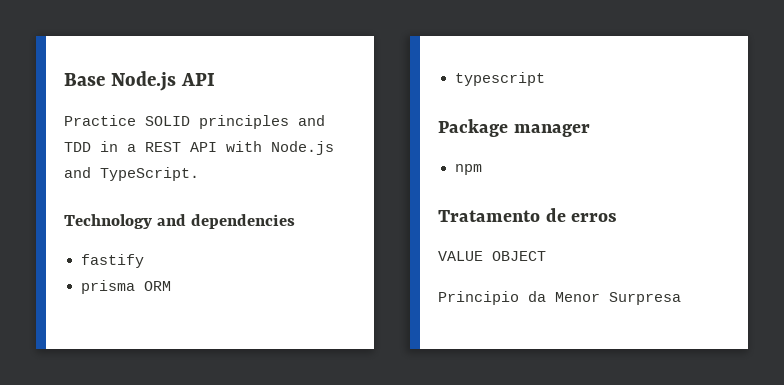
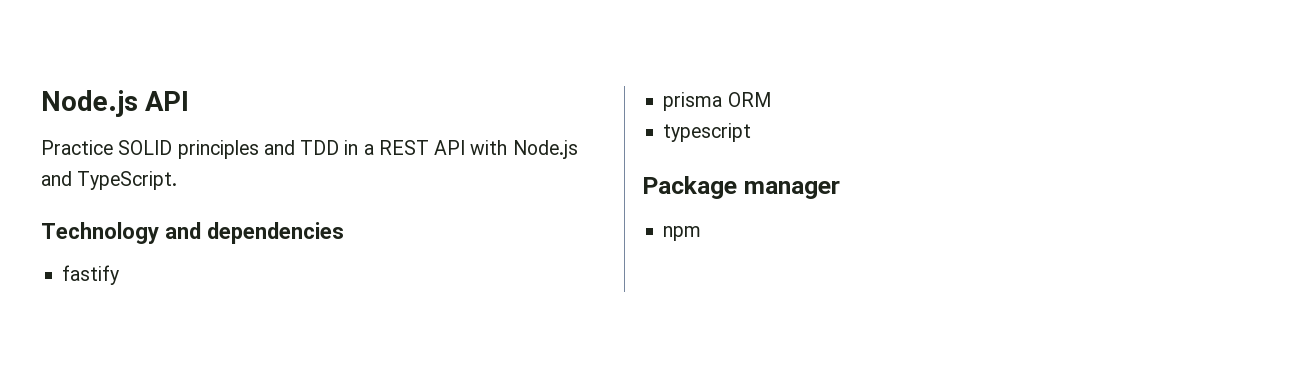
- Base Node.js API
+ Node.js API
- Tratamento de erros
- VALUE OBJECT
- Principio da Menor Surpresa

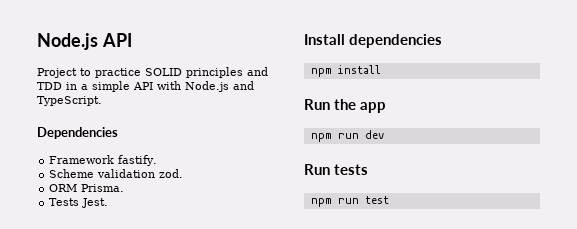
- Practice SOLID principles and TDD in a REST API with Node.js and TypeScript.
+ Project to practice SOLID principles and TDD in a simple API with Node.js and TypeScript.
- Technology and dependencies
- fastify
- prisma ORM
- typescript
- Package manager
- npm
+ Dependencies
+ Framework fastify.
+ Scheme validation zod.
+ ORM Prisma.
+ Tests Jest.
+ Install dependencies
+ npm install
+ Run the app
+ npm run dev
+ Run tests
+ npm run test

